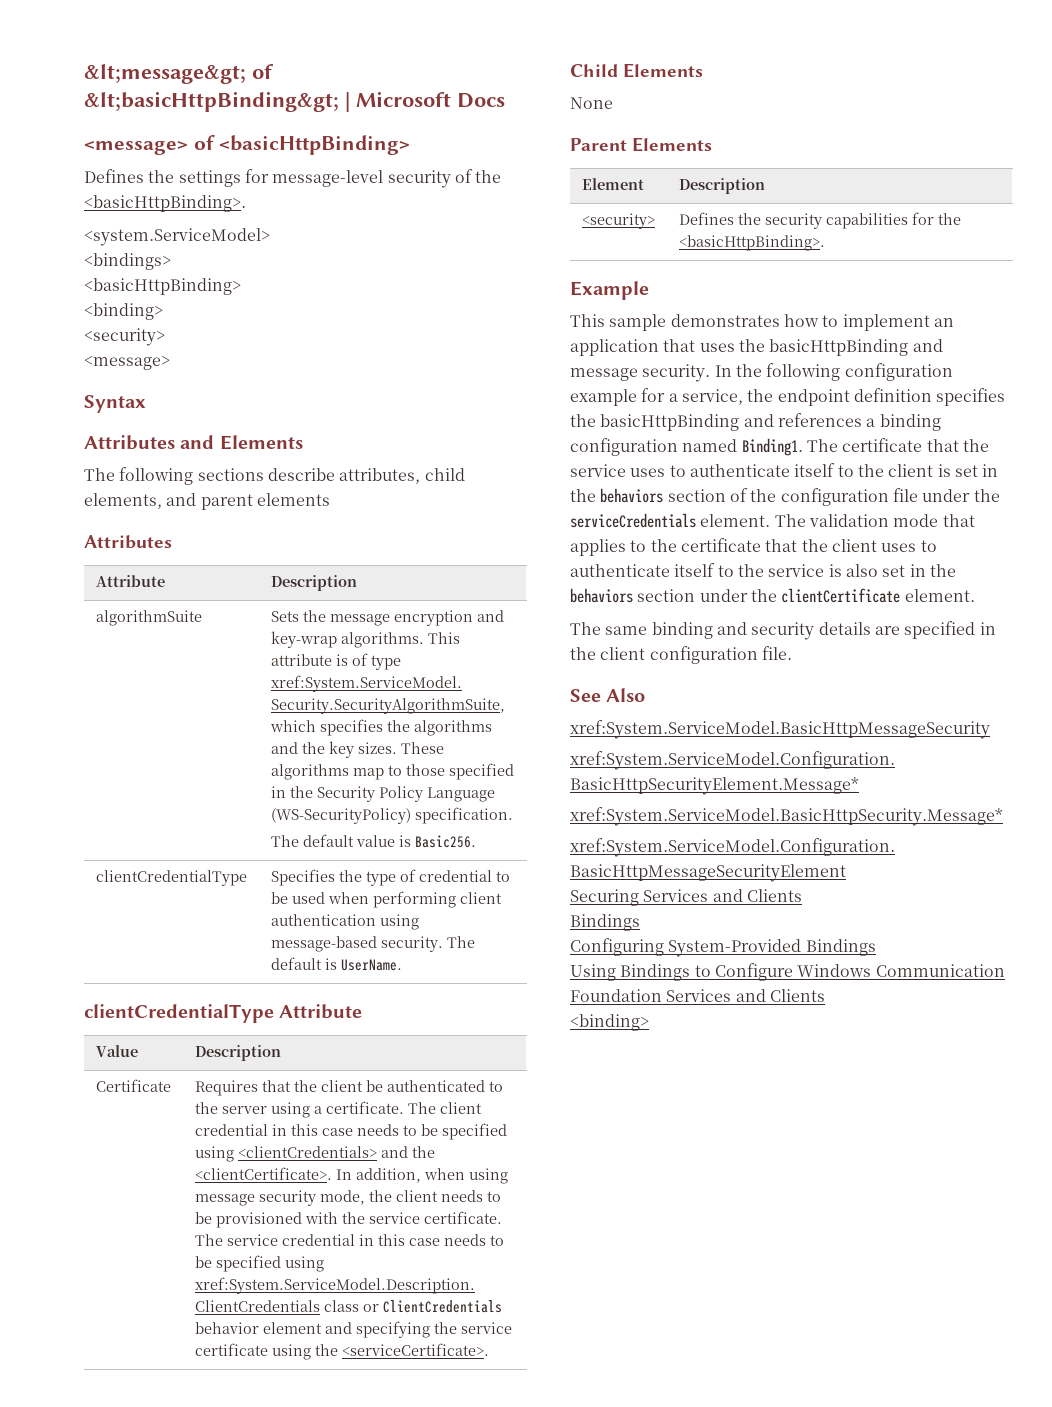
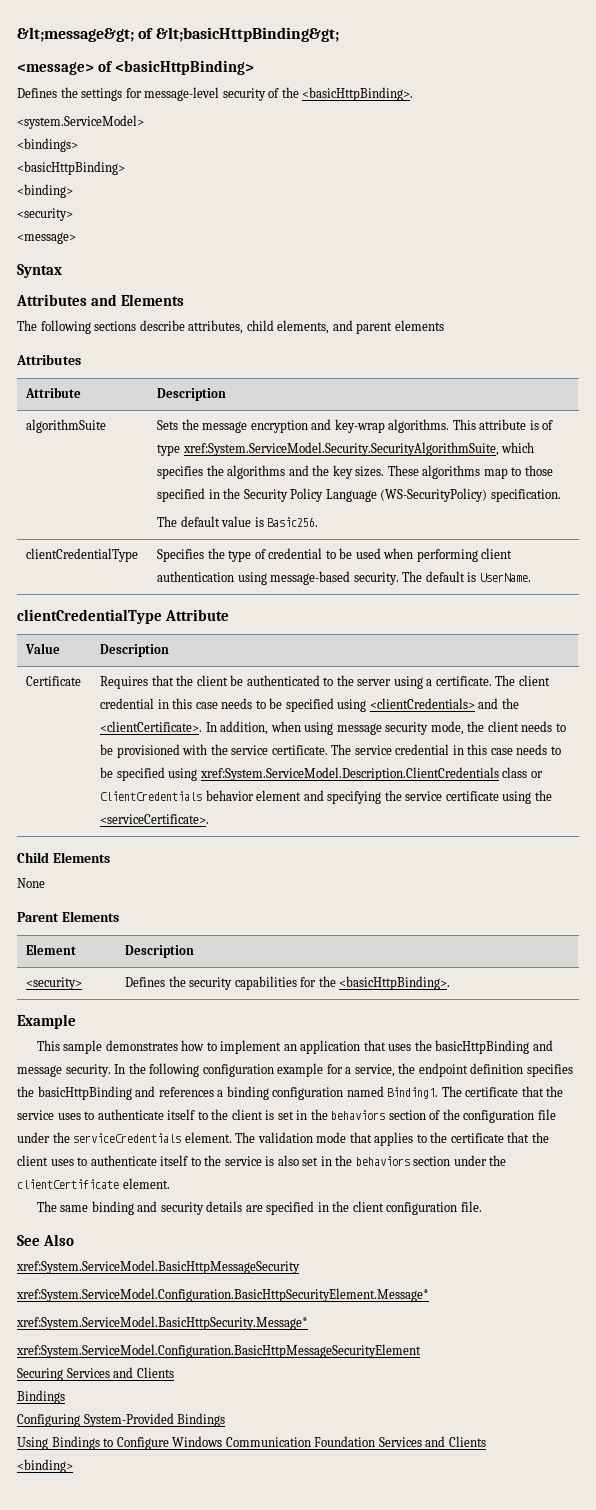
- &lt;message&gt; of &lt;basicHttpBinding&gt; | Microsoft Docs
+ &lt;message&gt; of &lt;basicHttpBinding&gt;

